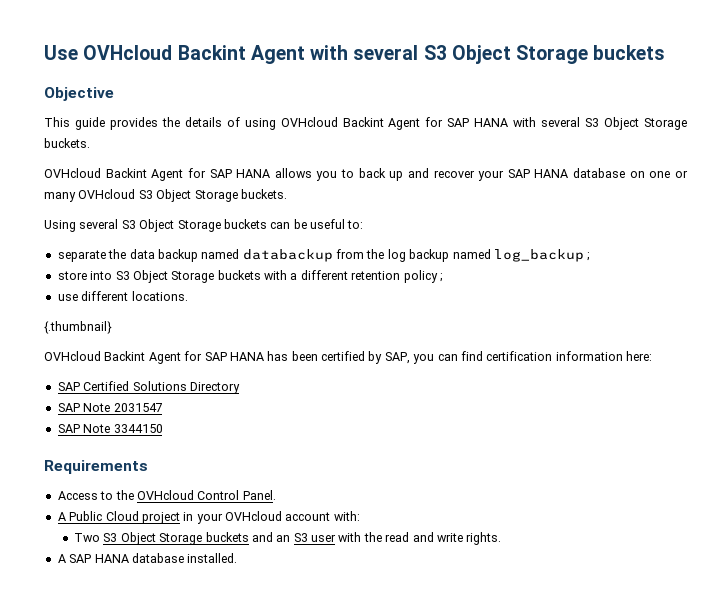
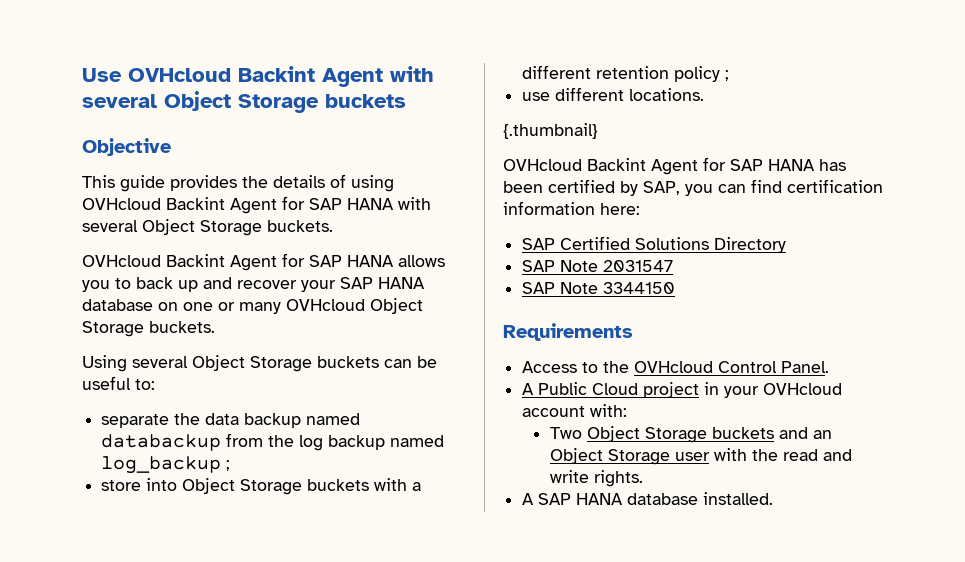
- Use OVHcloud Backint Agent with several S3 Object Storage buckets
+ Use OVHcloud Backint Agent with several Object Storage buckets
- This guide provides the details of using OVHcloud Backint Agent for SAP HANA with several S3 Object Storage buckets.
+ This guide provides the details of using OVHcloud Backint Agent for SAP HANA with several Object Storage buckets.
- OVHcloud Backint Agent for SAP HANA allows you to back up and recover your SAP HANA database on one or many OVHcloud S3 Object Storage buckets.
+ OVHcloud Backint Agent for SAP HANA allows you to back up and recover your SAP HANA database on one or many OVHcloud Object Storage buckets.
- Using several S3 Object Storage buckets can be useful to:
+ Using several Object Storage buckets can be useful to:
- store into S3 Object Storage buckets with a different retention policy ;
+ store into Object Storage buckets with a different retention policy ;
- Two S3 Object Storage buckets and an S3 user with the read and write rights.
+ Two Object Storage buckets and an Object Storage user with the read and write rights.

